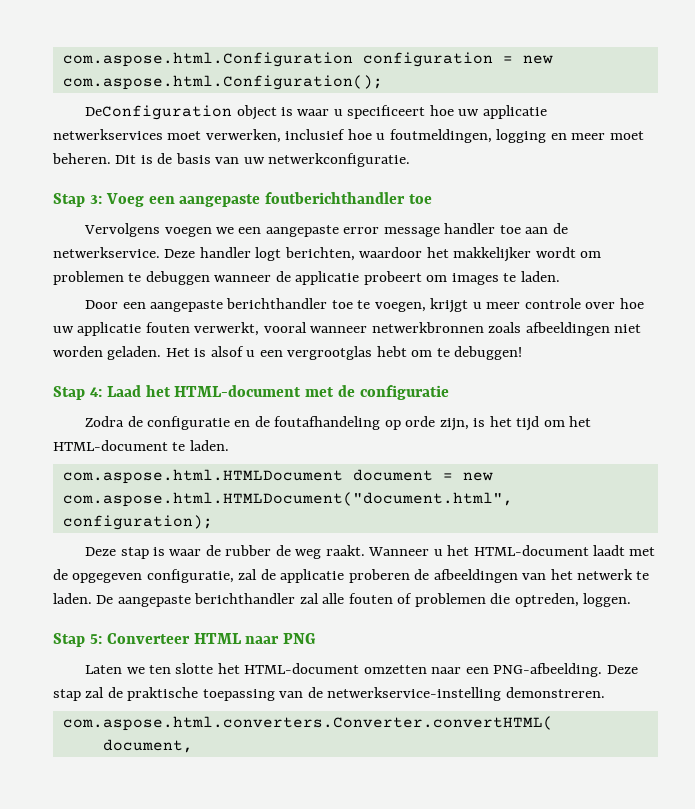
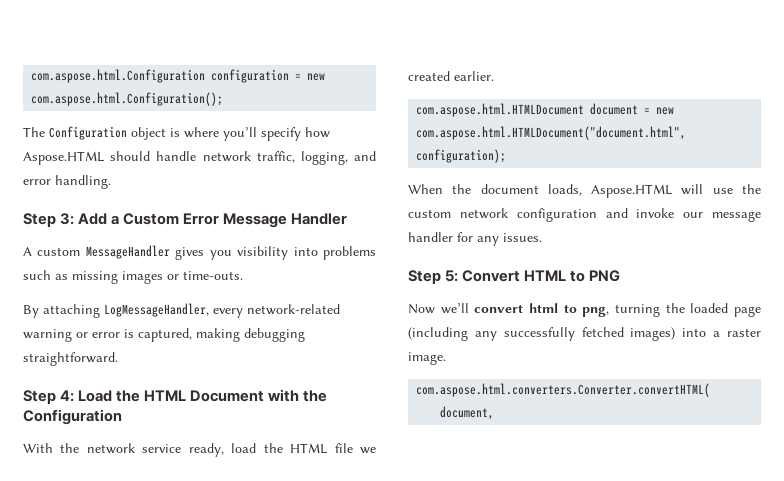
- DeConfiguration object is waar u specificeert hoe uw applicatie netwerkservices moet verwerken, inclusief hoe u foutmeldingen, logging en meer moet beheren. Dit is de basis van uw netwerkconfiguratie.
- Stap 3: Voeg een aangepaste foutberichthandler toe
- Vervolgens voegen we een aangepaste error message handler toe aan de netwerkservice. Deze handler logt berichten, waardoor het makkelijker wordt om problemen te debuggen wanneer de applicatie probeert om images te laden.
- Door een aangepaste berichthandler toe te voegen, krijgt u meer controle over hoe uw applicatie fouten verwerkt, vooral wanneer netwerkbronnen zoals afbeeldingen niet worden geladen. Het is alsof u een vergrootglas hebt om te debuggen!
- Stap 4: Laad het HTML-document met de configuratie
- Zodra de configuratie en de foutafhandeling op orde zijn, is het tijd om het HTML-document te laden.
+ The Configuration object is where you’ll specify how Aspose.HTML should handle network traffic, logging, and error handling.
+ Step 3: Add a Custom Error Message Handler
+ A custom MessageHandler gives you visibility into problems such as missing images or time‑outs.
+ By attaching LogMessageHandler, every network‑related warning or error is captured, making debugging straightforward.
+ Step 4: Load the HTML Document with the Configuration
+ With the network service ready, load the HTML file we created earlier.
- Deze stap is waar de rubber de weg raakt. Wanneer u het HTML-document laadt met de opgegeven configuratie, zal de applicatie proberen de afbeeldingen van het netwerk te laden. De aangepaste berichthandler zal alle fouten of problemen die optreden, loggen.
- Stap 5: Converteer HTML naar PNG
- Laten we ten slotte het HTML-document omzetten naar een PNG-afbeelding. Deze stap zal de praktische toepassing van de netwerkservice-instelling demonstreren.
+ When the document loads, Aspose.HTML will use the custom network configuration and invoke our message handler for any issues.
+ Step 5: Convert HTML to PNG
+ Now we’ll convert html to png, turning the loaded page (including any successfully fetched images) into a raster image.

